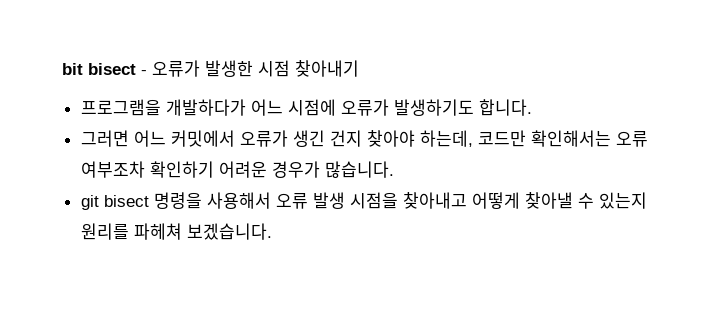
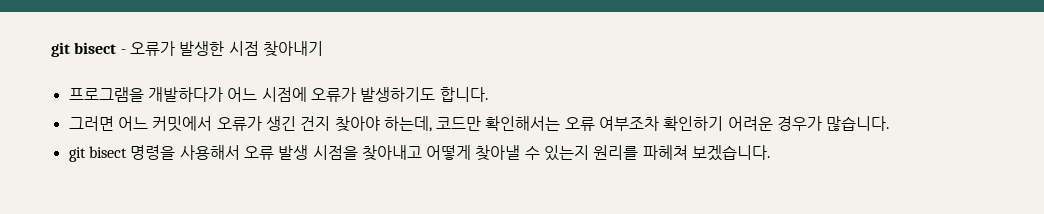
- bit bisect - 오류가 발생한 시점 찾아내기
+ git bisect - 오류가 발생한 시점 찾아내기

